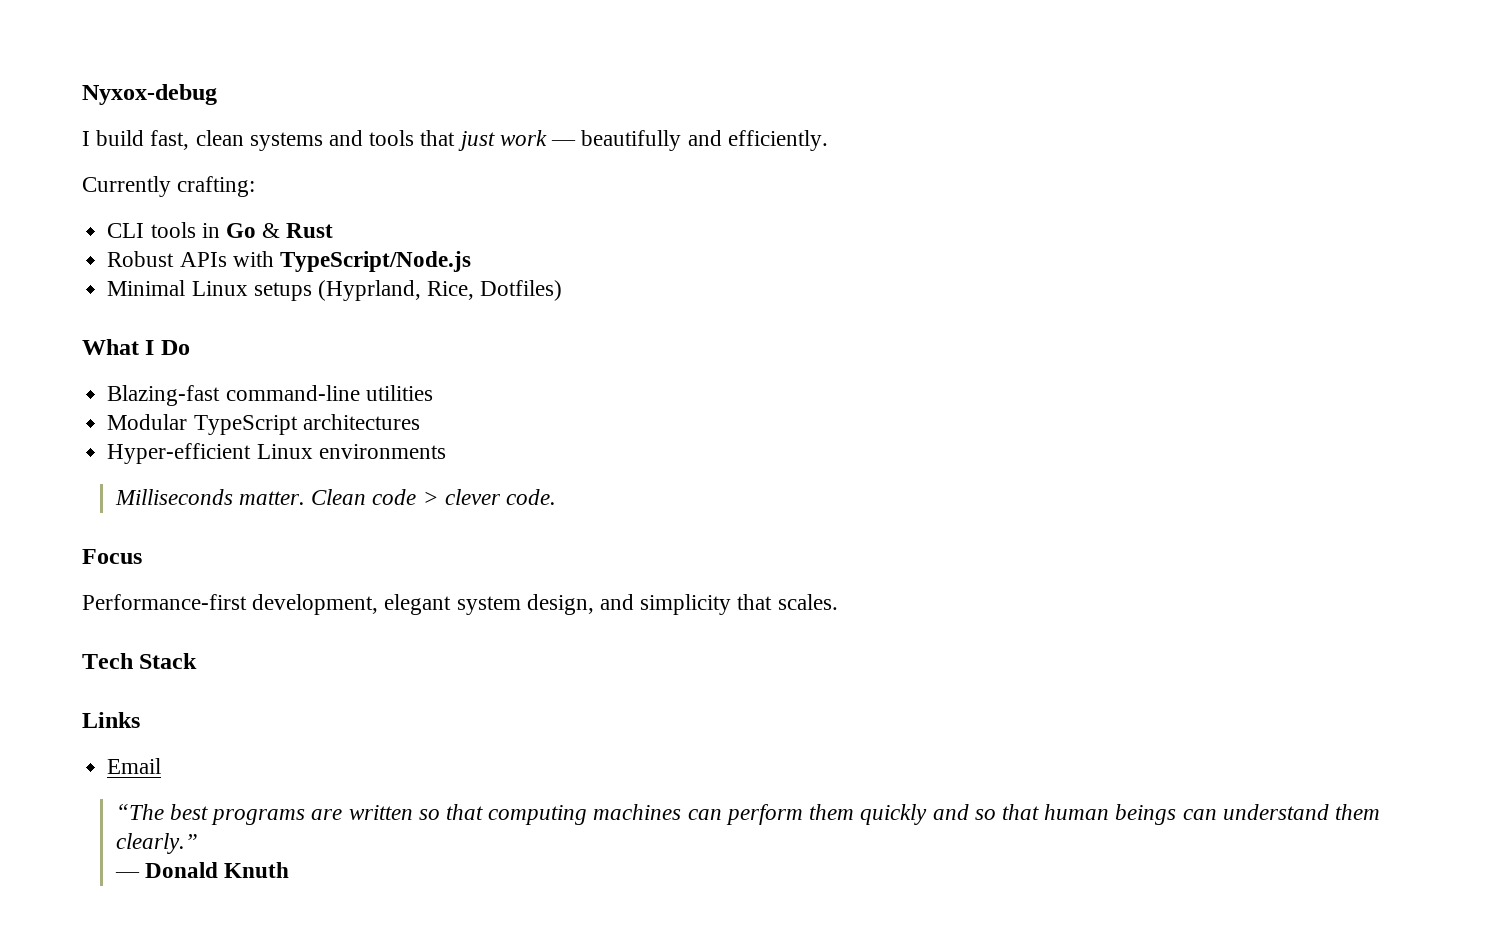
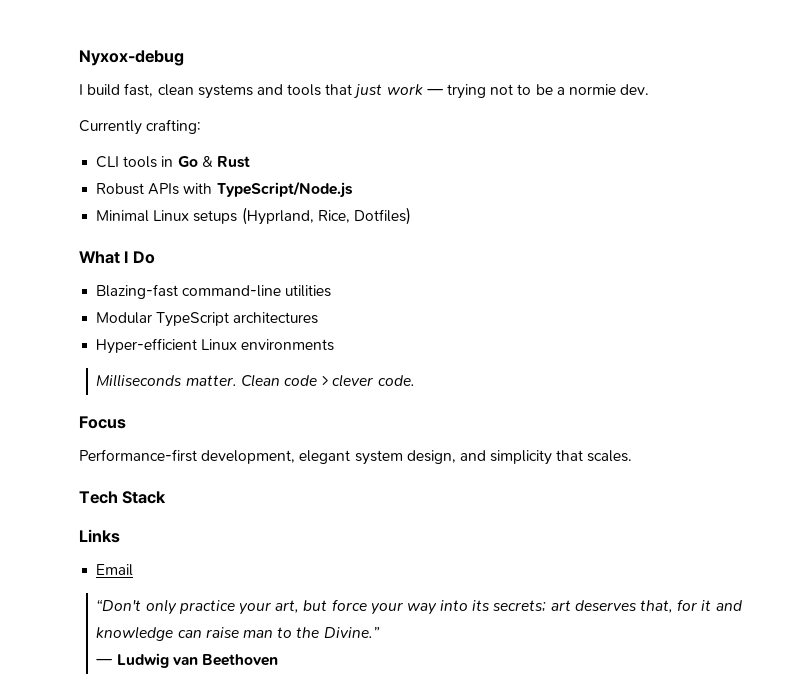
- I build fast, clean systems and tools that just work — beautifully and efficiently.
+ I build fast, clean systems and tools that just work — trying not to be a normie dev.
- “The best programs are written so that computing machines can perform them quickly and so that human beings can understand them clearly.”
- — Donald Knuth
+ “Don't only practice your art, but force your way into its secrets; art deserves that, for it and knowledge can raise man to the Divine.”
+ — Ludwig van Beethoven

